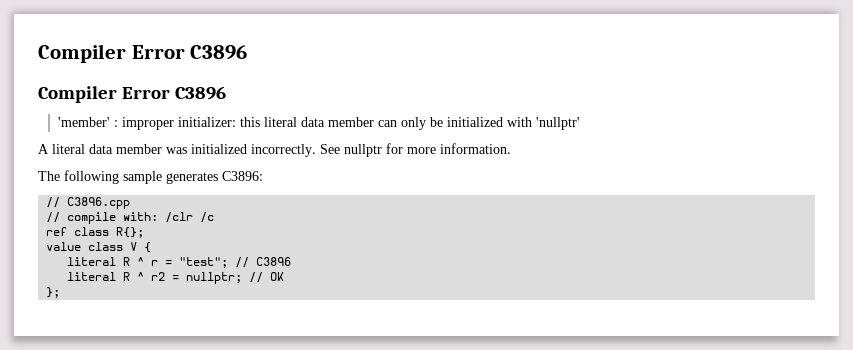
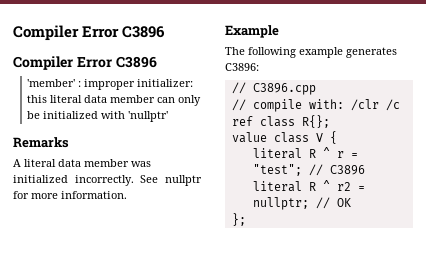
+ Remarks
+ Example
- The following sample generates C3896:
+ The following example generates C3896:

